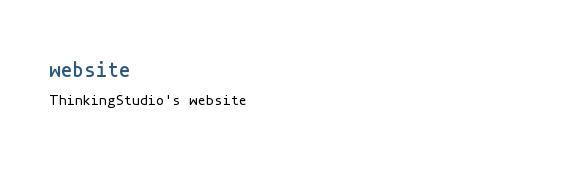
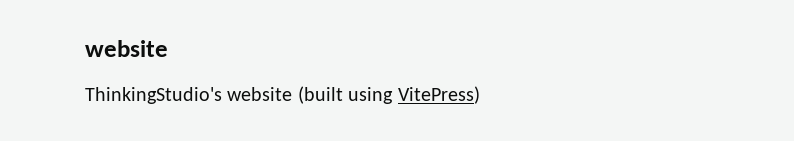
- ThinkingStudio's website
+ ThinkingStudio's website (built using VitePress)

